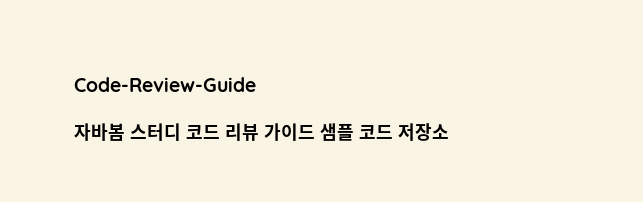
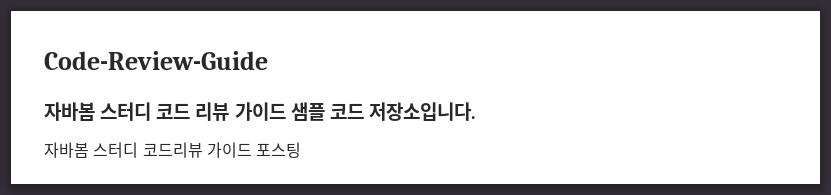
- 자바봄 스터디 코드 리뷰 가이드 샘플 코드 저장소
+ 자바봄 스터디 코드 리뷰 가이드 샘플 코드 저장소입니다.
+ 자바봄 스터디 코드리뷰 가이드 포스팅

